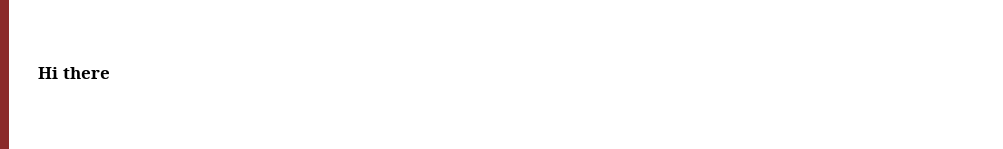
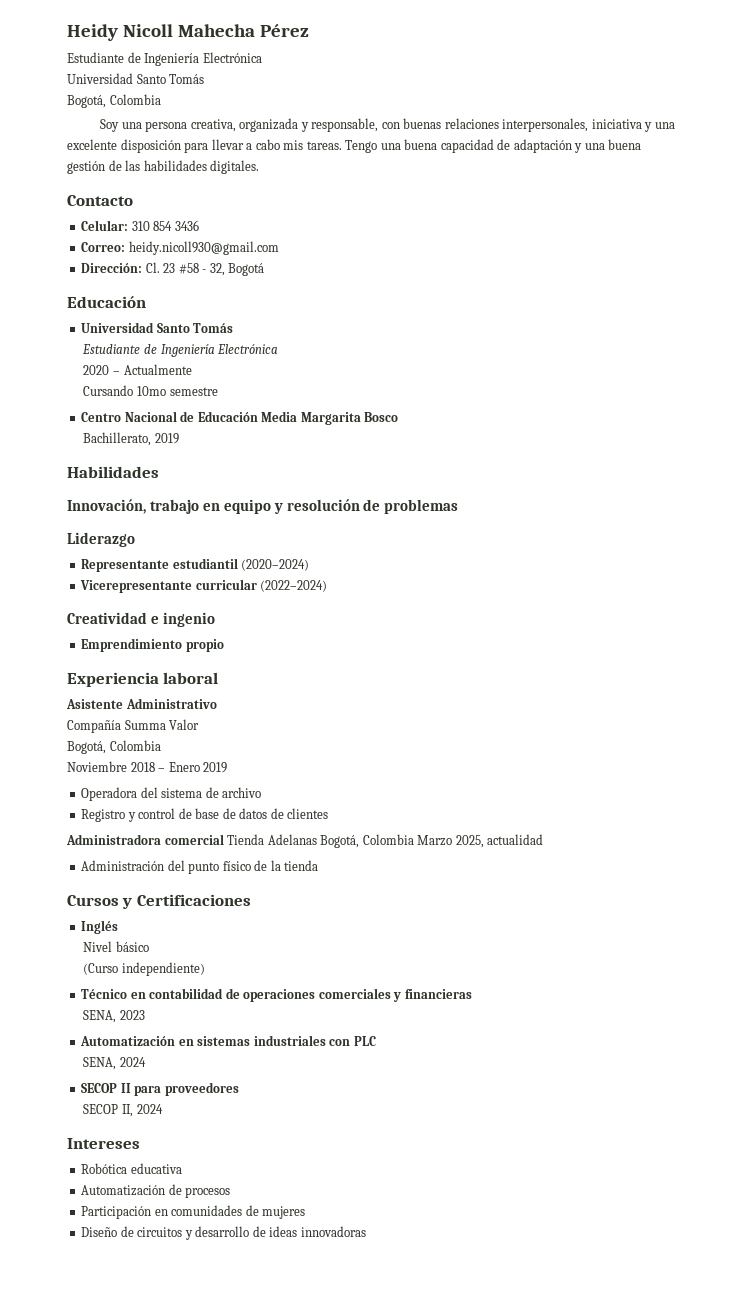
- Hi there
+ Heidy Nicoll Mahecha Pérez
+ Estudiante de Ingeniería Electrónica
+ Universidad Santo Tomás
+ Bogotá, Colombia
+ Soy una persona creativa, organizada y responsable, con buenas relaciones interpersonales, iniciativa y una excelente disposición para llevar a cabo mis tareas. Tengo una buena capacidad de adaptación y una buena gestión de las habilidades digitales.
+ Contacto
+ Celular: 310 854 3436
+ Correo: heidy.nicoll930@gmail.com
+ Dirección: Cl. 23 #58 - 32, Bogotá
+ Educación
+ Universidad Santo Tomás
+ Estudiante de Ingeniería Electrónica
+ 2020 – Actualmente
+ Cursando 10mo semestre
+ Centro Nacional de Educación Media Margarita Bosco
+ Bachillerato, 2019
+ Habilidades
+ Innovación, trabajo en equipo y resolución de problemas
+ Liderazgo
+ Representante estudiantil (2020–2024)
+ Vicerepresentante curricular (2022–2024)
+ Creatividad e ingenio
+ Emprendimiento propio
+ Experiencia laboral
+ Asistente Administrativo
+ Compañía Summa Valor
+ Bogotá, Colombia
+ Noviembre 2018 – Enero 2019
+ Operadora del sistema de archivo
+ Registro y control de base de datos de clientes
+ Administradora comercial Tienda Adelanas Bogotá, Colombia Marzo 2025, actualidad
+ Administración del punto físico de la tienda
+ Cursos y Certificaciones
+ Inglés
+ Nivel básico
+ (Curso independiente)
+ Técnico en contabilidad de operaciones comerciales y financieras
+ SENA, 2023
+ Automatización en sistemas industriales con PLC
+ SENA, 2024
+ SECOP II para proveedores
+ SECOP II, 2024
+ Intereses
+ Robótica educativa
+ Automatización de procesos
+ Participación en comunidades de mujeres
+ Diseño de circuitos y desarrollo de ideas innovadoras

